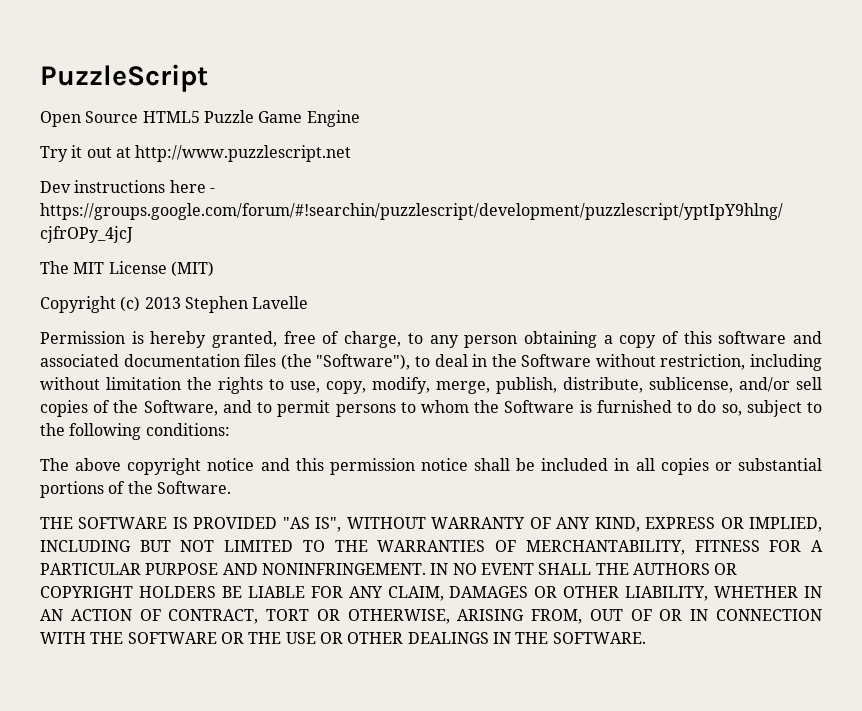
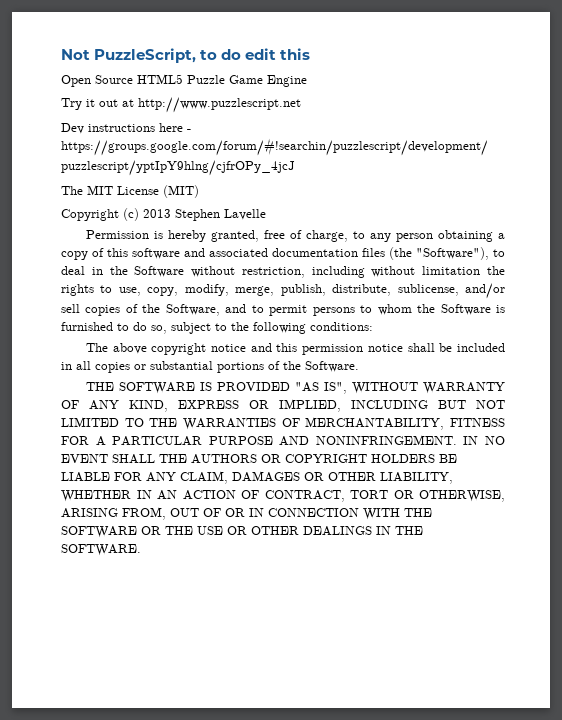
- PuzzleScript
+ Not PuzzleScript, to do edit this

